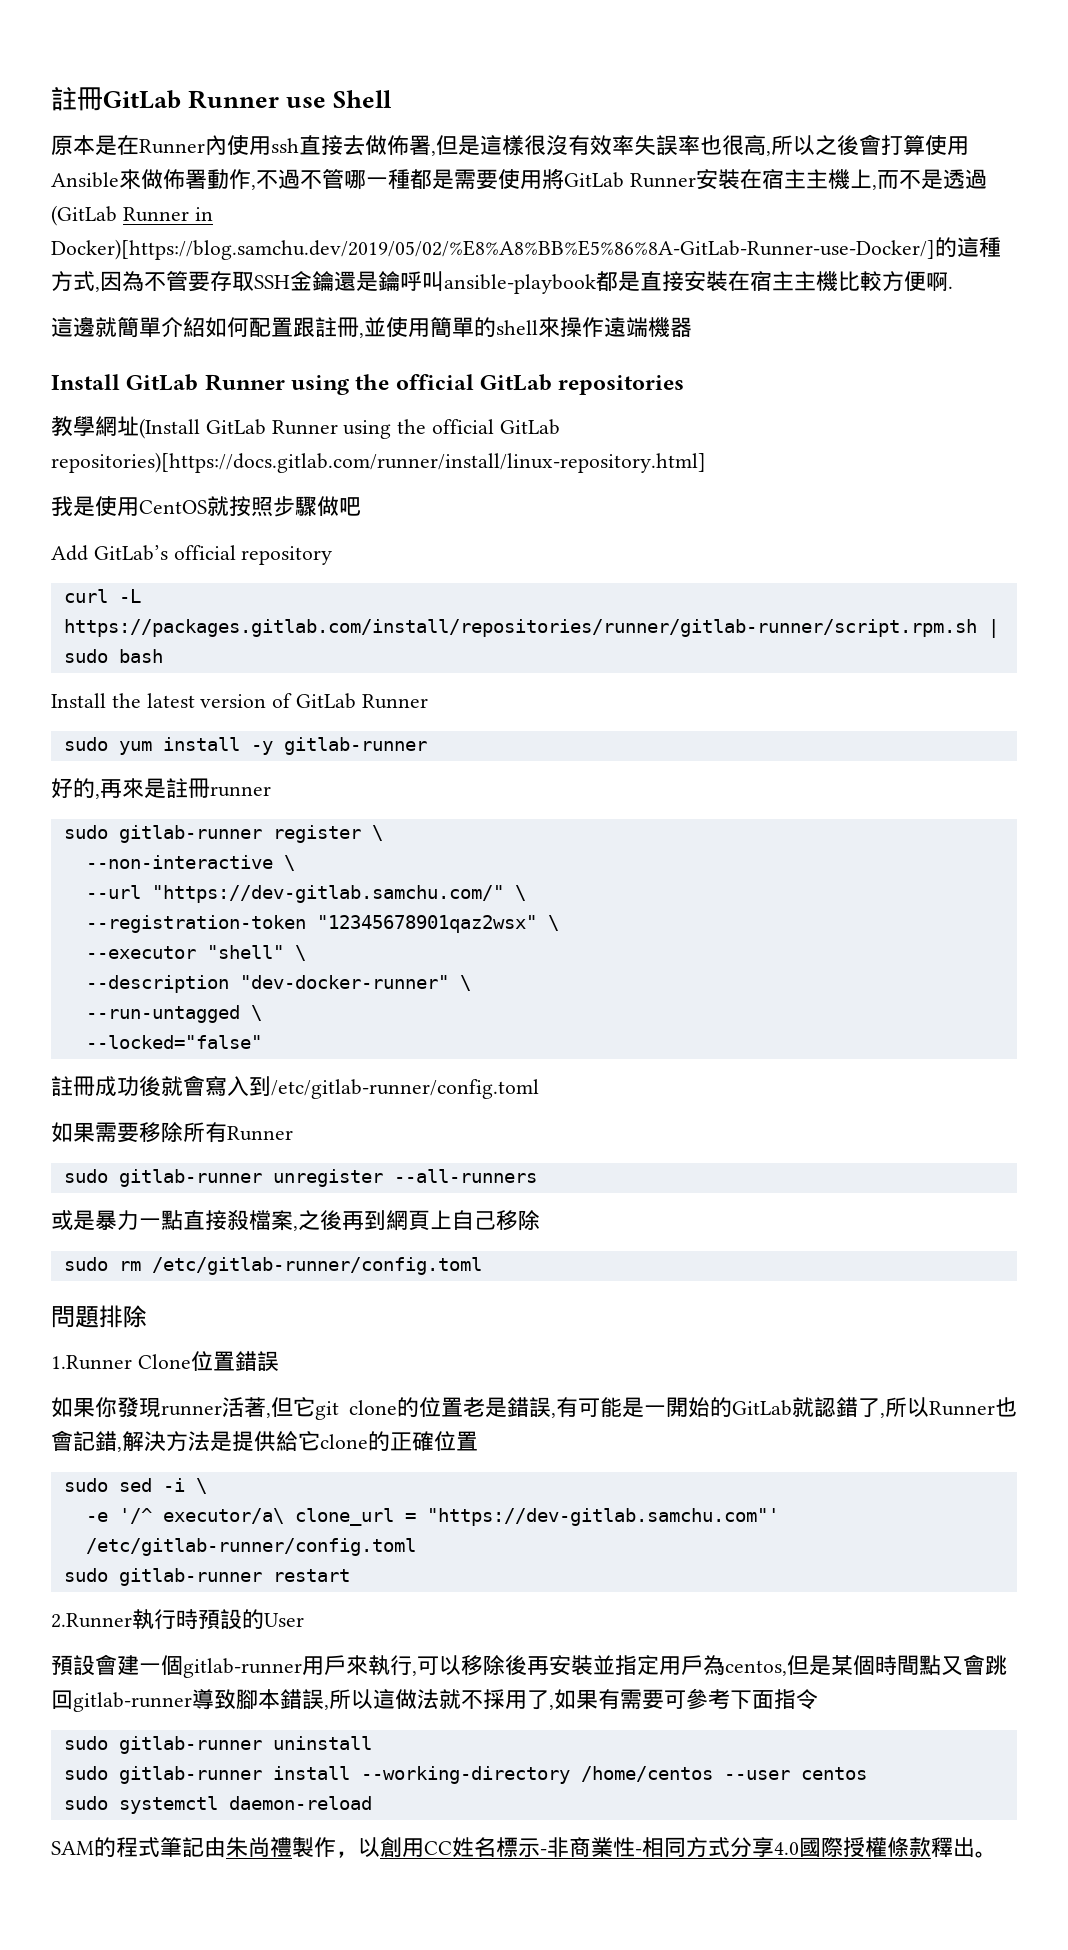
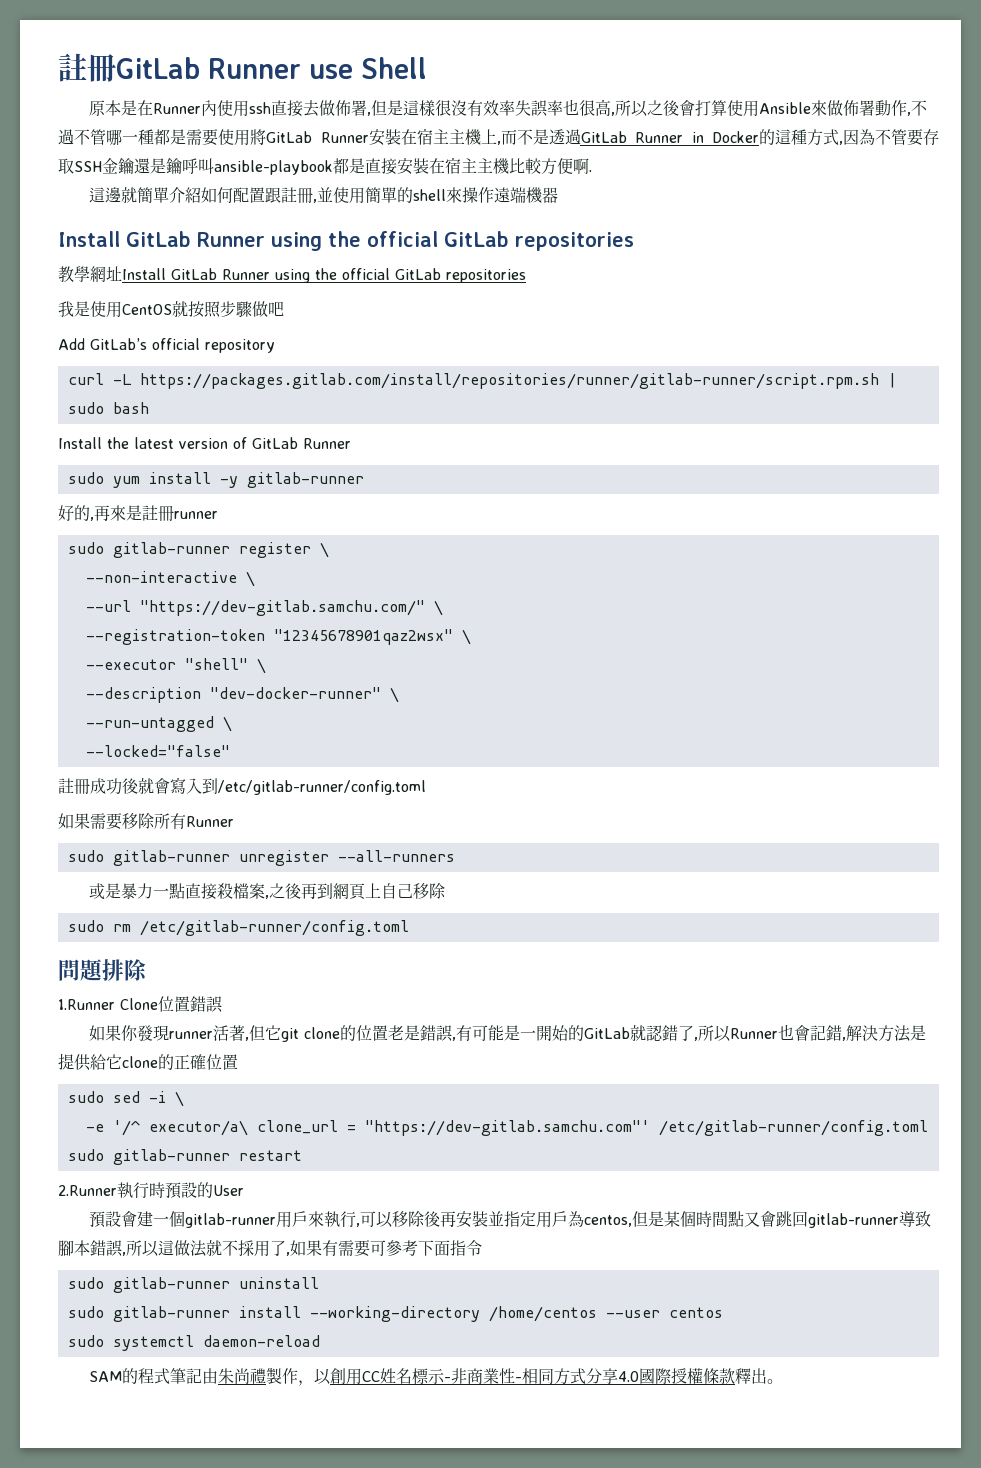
- 原本是在Runner內使用ssh直接去做佈署,但是這樣很沒有效率失誤率也很高,所以之後會打算使用Ansible來做佈署動作,不過不管哪一種都是需要使用將GitLab Runner安裝在宿主主機上,而不是透過(GitLab Runner in Docker)[https://blog.samchu.dev/2019/05/02/%E8%A8%BB%E5%86%8A-GitLab-Runner-use-Docker/]的這種方式,因為不管要存取SSH金鑰還是鑰呼叫ansible-playbook都是直接安裝在宿主主機比較方便啊.
+ 原本是在Runner內使用ssh直接去做佈署,但是這樣很沒有效率失誤率也很高,所以之後會打算使用Ansible來做佈署動作,不過不管哪一種都是需要使用將GitLab Runner安裝在宿主主機上,而不是透過GitLab Runner in Docker的這種方式,因為不管要存取SSH金鑰還是鑰呼叫ansible-playbook都是直接安裝在宿主主機比較方便啊.
- 教學網址(Install GitLab Runner using the official GitLab repositories)[https://docs.gitlab.com/runner/install/linux-repository.html]
+ 教學網址Install GitLab Runner using the official GitLab repositories

